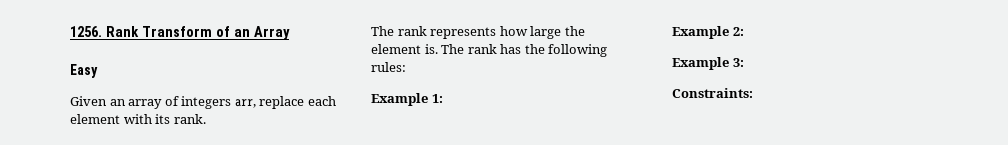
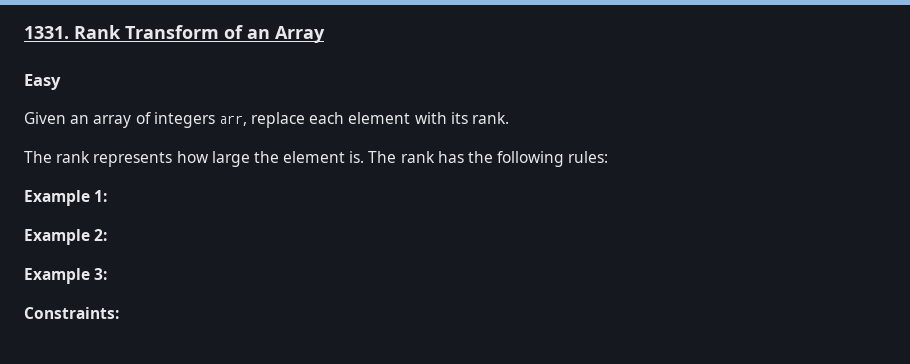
- 1256.
+ 1331.

